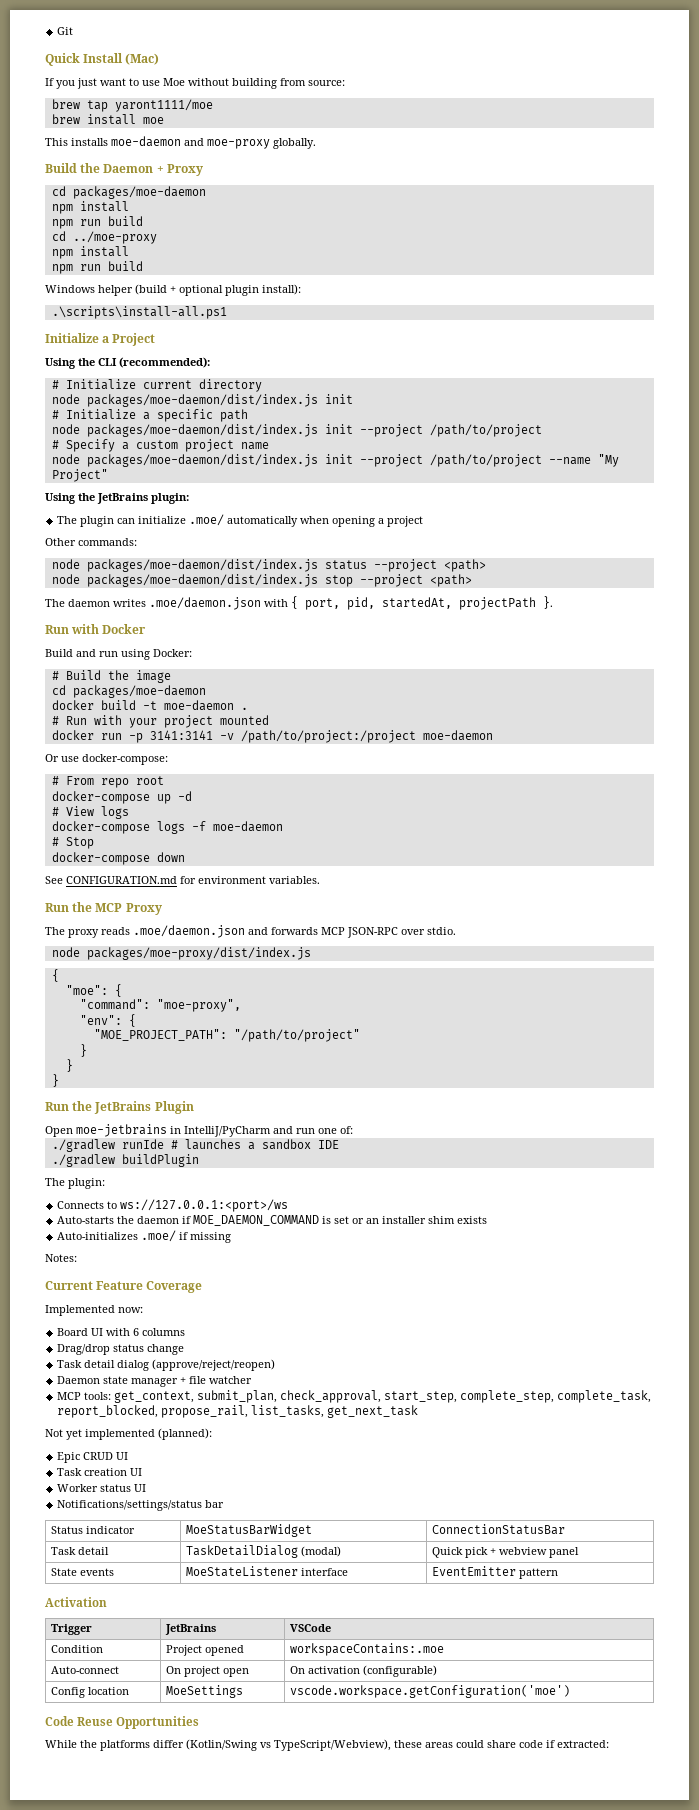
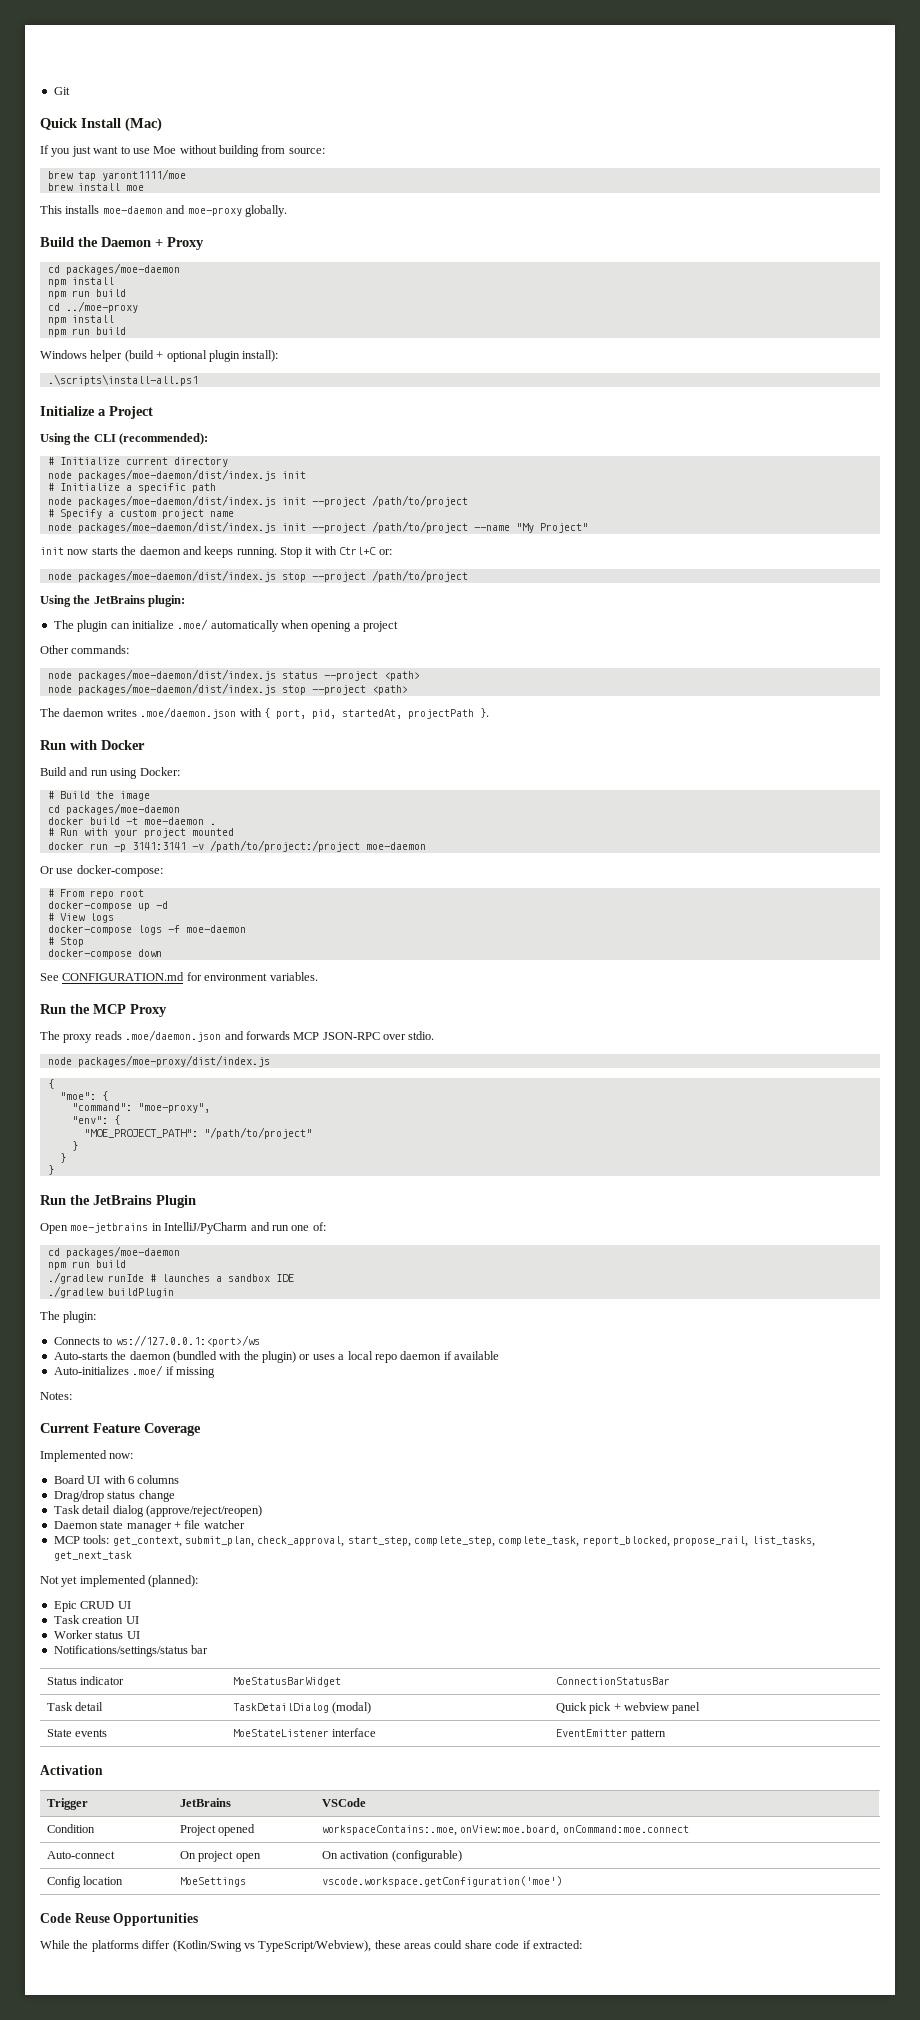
+ init now starts the daemon and keeps running. Stop it with Ctrl+C or:
+ node packages/moe-daemon/dist/index.js stop --project /path/to/project
  Open moe-jetbrains in IntelliJ/PyCharm and run one of:
+ cd packages/moe-daemon
+ npm run build
- Auto-starts the daemon if MOE_DAEMON_COMMAND is set or an installer shim exists
+ Auto-starts the daemon (bundled with the plugin) or uses a local repo daemon if available
- Condition | Project opened | workspaceContains:.moe
+ Condition | Project opened | workspaceContains:.moe, onView:moe.board, onCommand:moe.connect

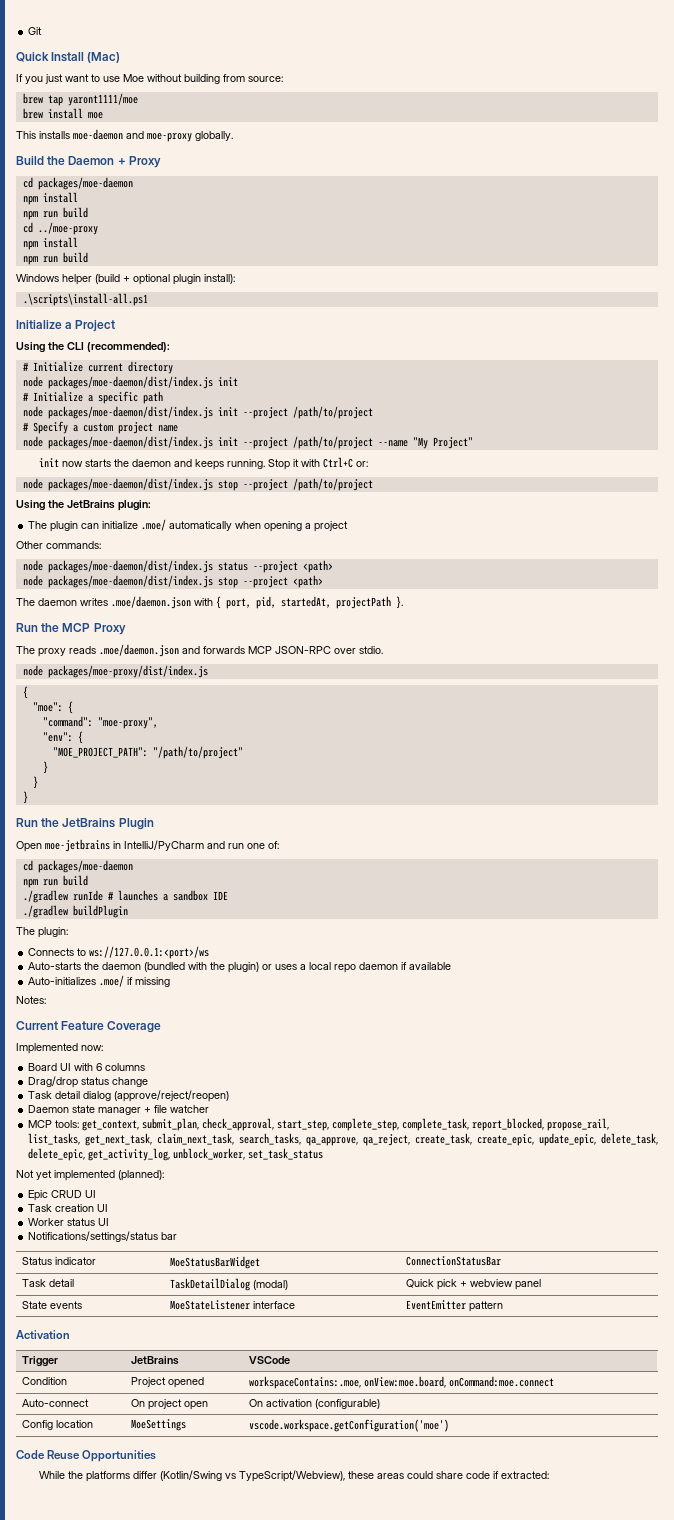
- Run with Docker
- Build and run using Docker:
- # Build the image
- cd packages/moe-daemon
- docker build -t moe-daemon .
- # Run with your project mounted
- docker run -p 3141:3141 -v /path/to/project:/project moe-daemon
- Or use docker-compose:
- # From repo root
- docker-compose up -d
- # View logs
- docker-compose logs -f moe-daemon
- # Stop
- docker-compose down
- See CONFIGURATION.md for environment variables.
- MCP tools: get_context, submit_plan, check_approval, start_step, complete_step, complete_task, report_blocked, propose_rail, list_tasks, get_next_task
+ MCP tools: get_context, submit_plan, check_approval, start_step, complete_step, complete_task, report_blocked, propose_rail, list_tasks, get_next_task, claim_next_task, search_tasks, qa_approve, qa_reject, create_task, create_epic, update_epic, delete_task, delete_epic, get_activity_log, unblock_worker, set_task_status

